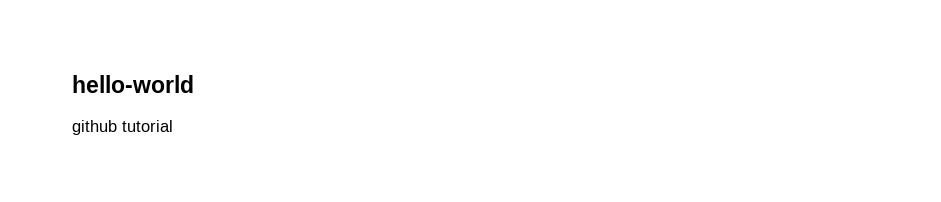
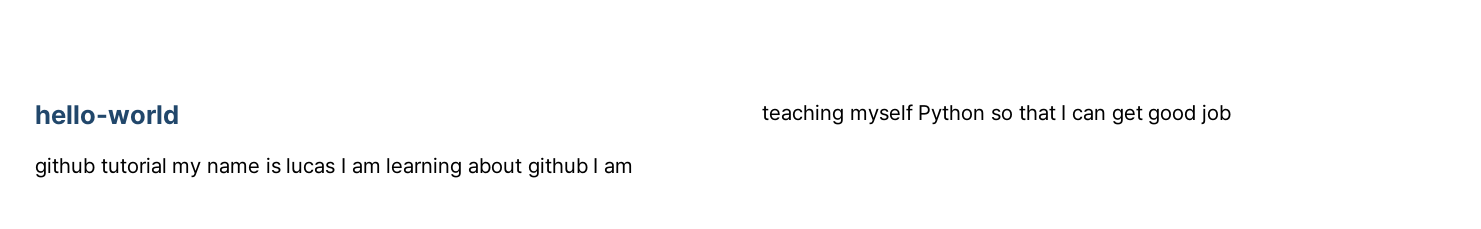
- github tutorial
+ github tutorial my name is lucas I am learning about github I am teaching myself Python so that I can get good job

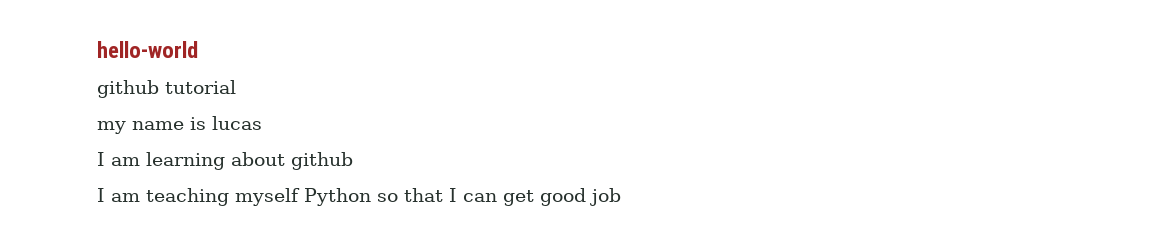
- github tutorial my name is lucas I am learning about github I am teaching myself Python so that I can get good job
+ github tutorial
+ my name is lucas
+ I am learning about github
+ I am teaching myself Python so that I can get good job

